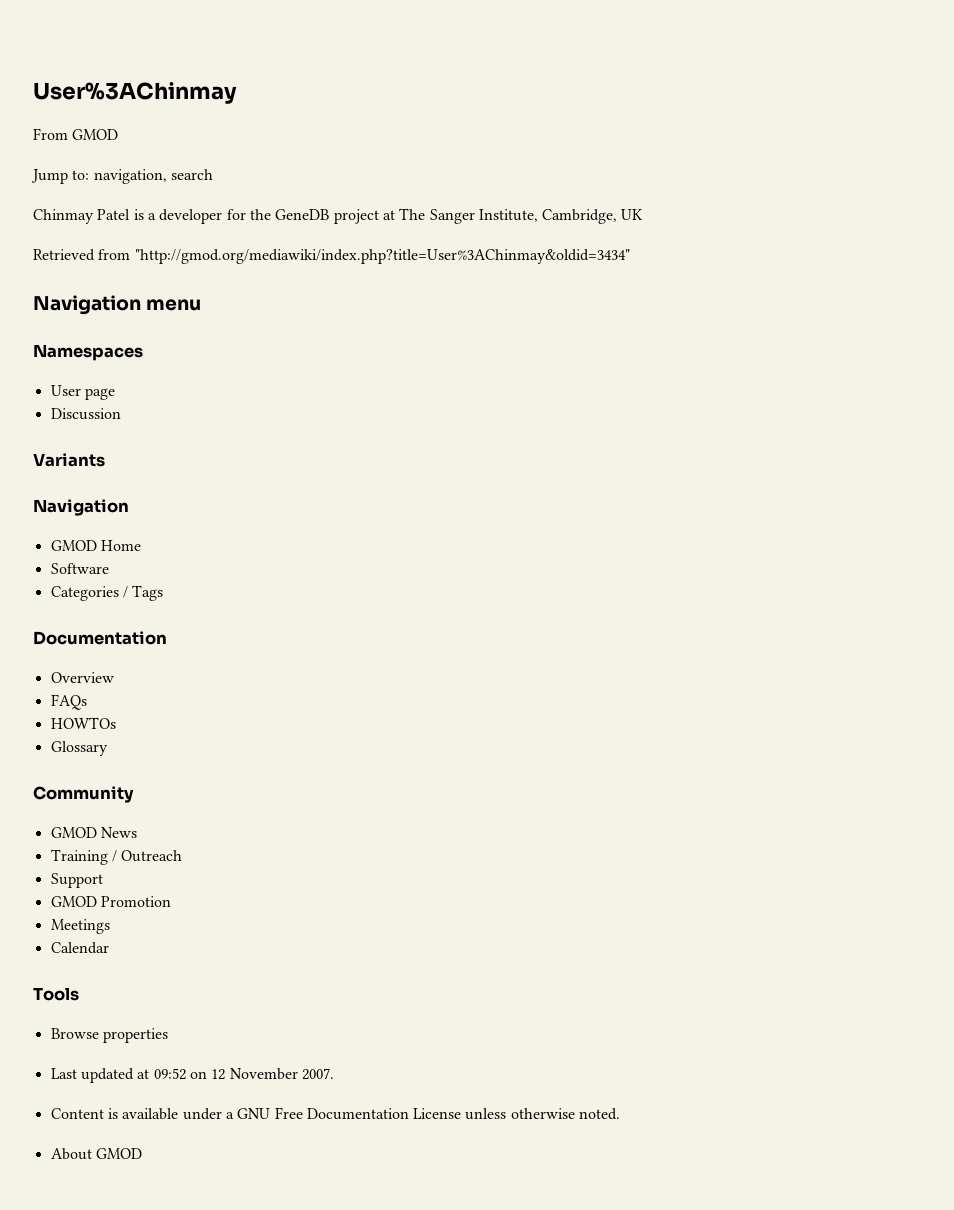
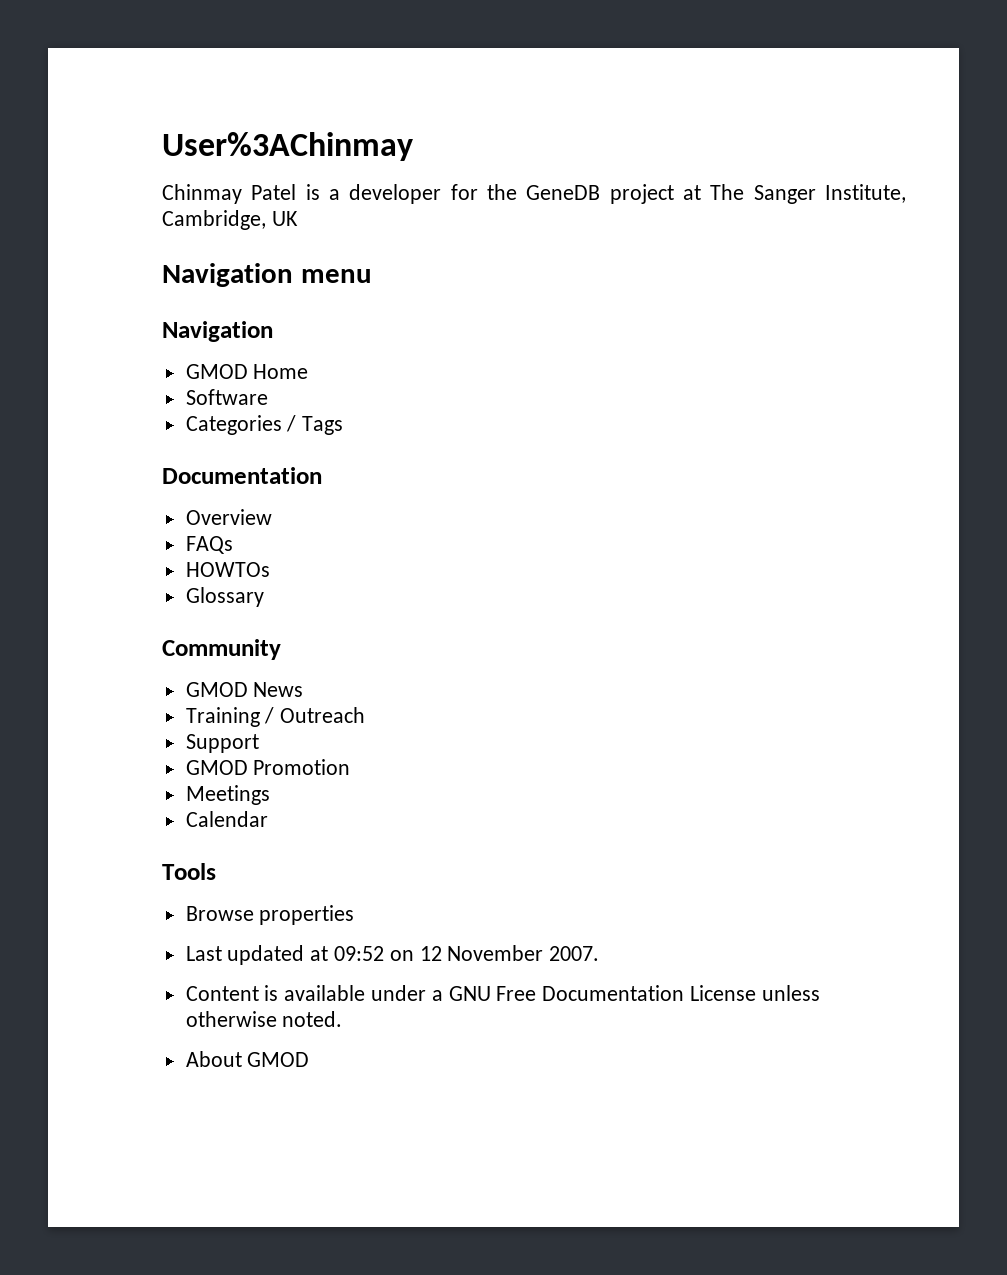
- From GMOD
- Jump to: navigation, search
- Retrieved from "http://gmod.org/mediawiki/index.php?title=User%3AChinmay&oldid=3434"
- Namespaces
- User page
- Discussion
- Variants

